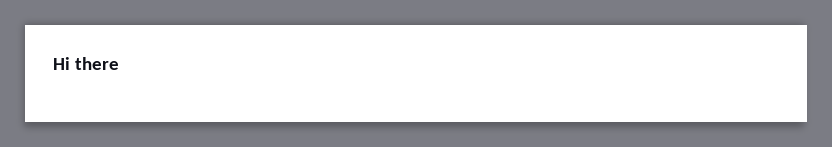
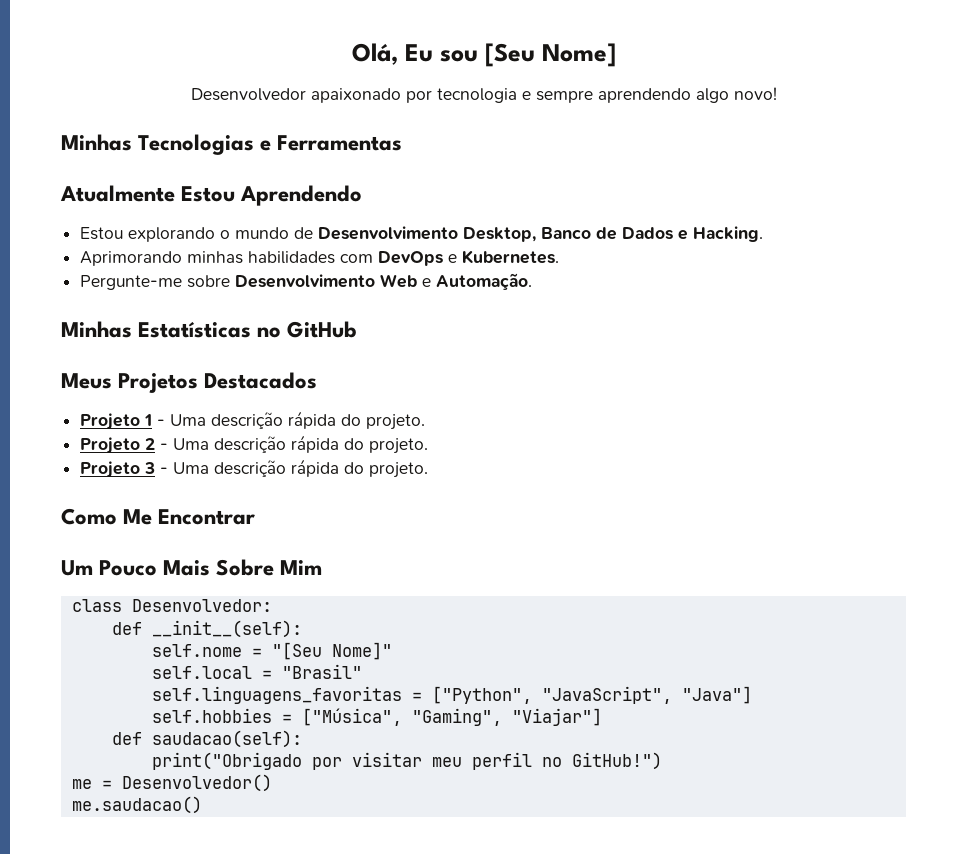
- Hi there
+ Olá, Eu sou [Seu Nome]
+ Desenvolvedor apaixonado por tecnologia e sempre aprendendo algo novo!
+ Minhas Tecnologias e Ferramentas
+ Atualmente Estou Aprendendo
+ Estou explorando o mundo de Desenvolvimento Desktop, Banco de Dados e Hacking.
+ Aprimorando minhas habilidades com DevOps e Kubernetes.
+ Pergunte-me sobre Desenvolvimento Web e Automação.
+ Minhas Estatísticas no GitHub
+ Meus Projetos Destacados
+ Projeto 1 - Uma descrição rápida do projeto.
+ Projeto 2 - Uma descrição rápida do projeto.
+ Projeto 3 - Uma descrição rápida do projeto.
+ Como Me Encontrar
+ Um Pouco Mais Sobre Mim
+ class Desenvolvedor:
+ def __init__(self):
+ self.nome = "[Seu Nome]"
+ self.local = "Brasil"
+ self.linguagens_favoritas = ["Python", "JavaScript", "Java"]
+ self.hobbies = ["Música", "Gaming", "Viajar"]
+ def saudacao(self):
+ print("Obrigado por visitar meu perfil no GitHub!")
+ me = Desenvolvedor()
+ me.saudacao()

